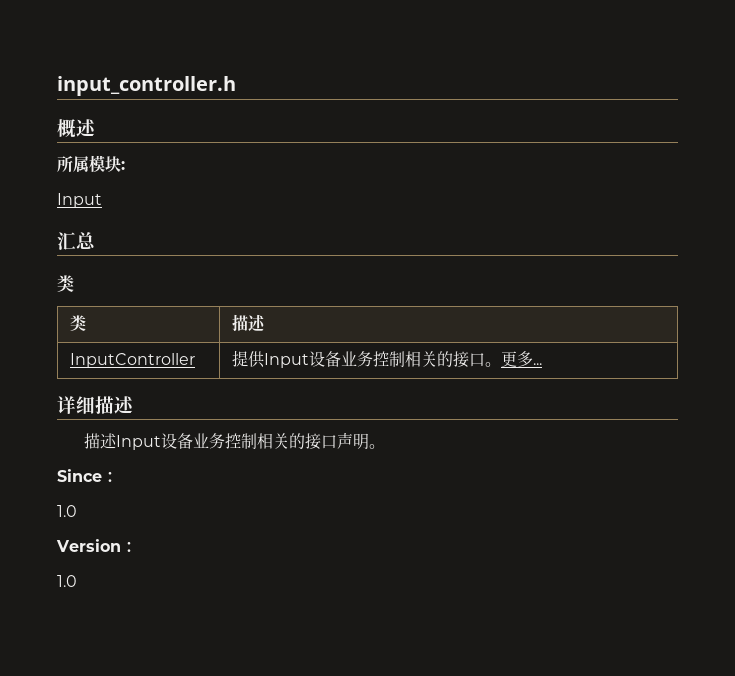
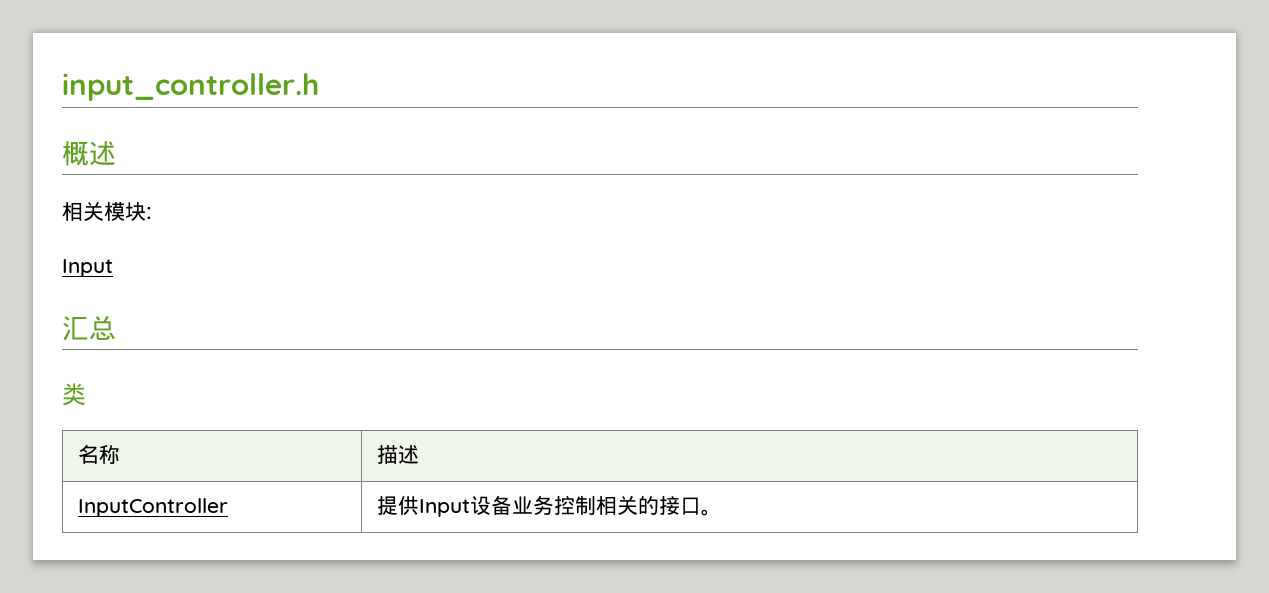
- 所属模块:
+ 相关模块:
- 类 | 描述
+ 名称 | 描述
- InputController | 提供Input设备业务控制相关的接口。更多...
- 详细描述
- 描述Input设备业务控制相关的接口声明。
- Since：
- 1.0
- Version：
- 1.0
+ InputController | 提供Input设备业务控制相关的接口。

